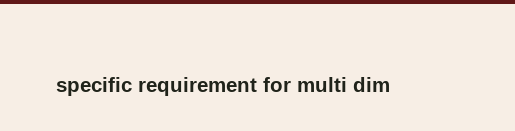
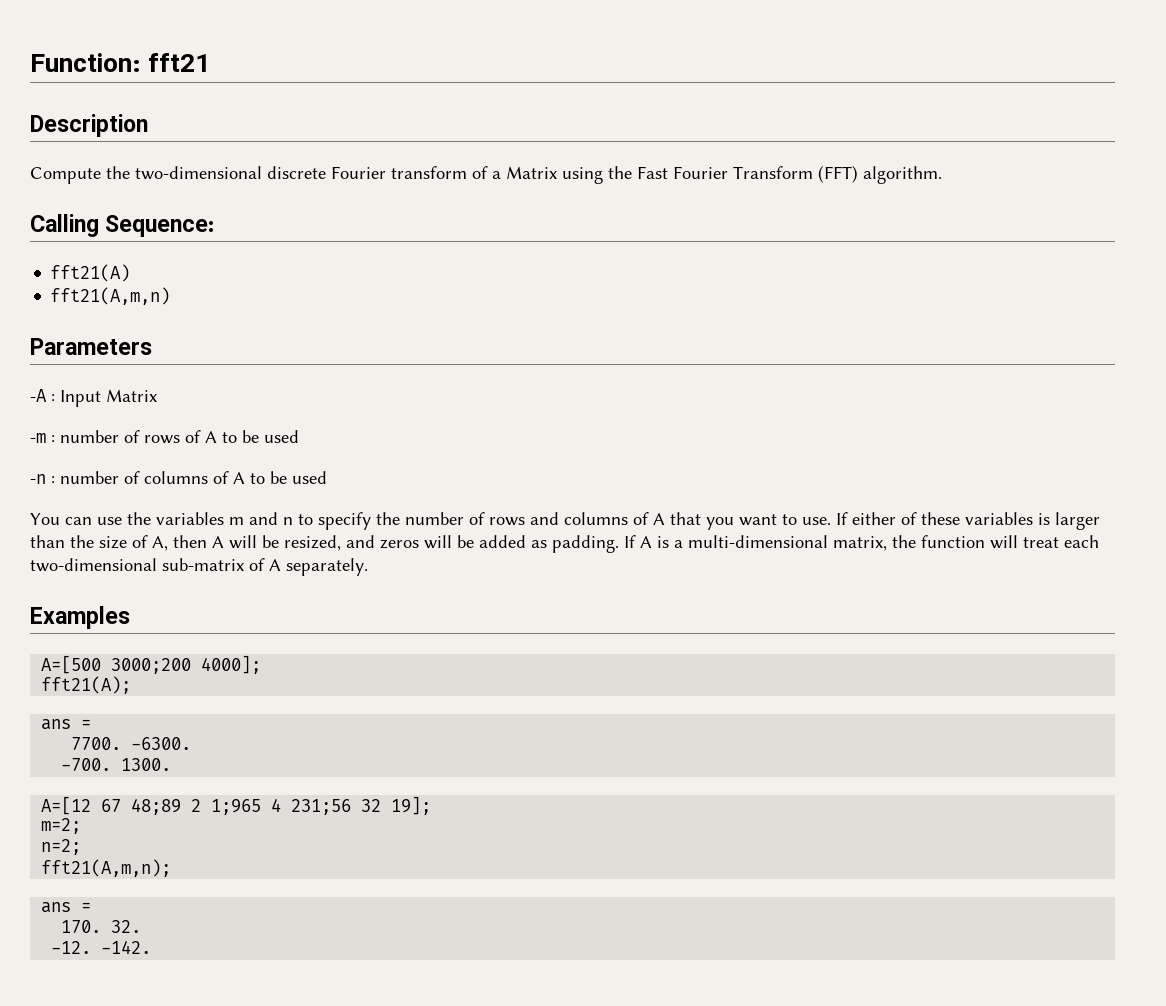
- specific requirement for multi dim
+ Function: fft21
+ Description
+ Compute the two-dimensional discrete Fourier transform of a Matrix using the Fast Fourier Transform (FFT) algorithm.
+ Calling Sequence:
+ fft21(A)
+ fft21(A,m,n)
+ Parameters
+ -A : Input Matrix
+ -m : number of rows of A to be used
+ -n : number of columns of A to be used
+ You can use the variables m and n to specify the number of rows and columns of A that you want to use. If either of these variables is larger than the size of A, then A will be resized, and zeros will be added as padding. If A is a multi-dimensional matrix, the function will treat each two-dimensional sub-matrix of A separately.
+ Examples
+ A=[500 3000;200 4000];
+ fft21(A);
+ ans =
+ 7700. -6300.
+ -700. 1300.
+ A=[12 67 48;89 2 1;965 4 231;56 32 19];
+ m=2;
+ n=2;
+ fft21(A,m,n);
+ ans =
+ 170. 32.
+ -12. -142.

